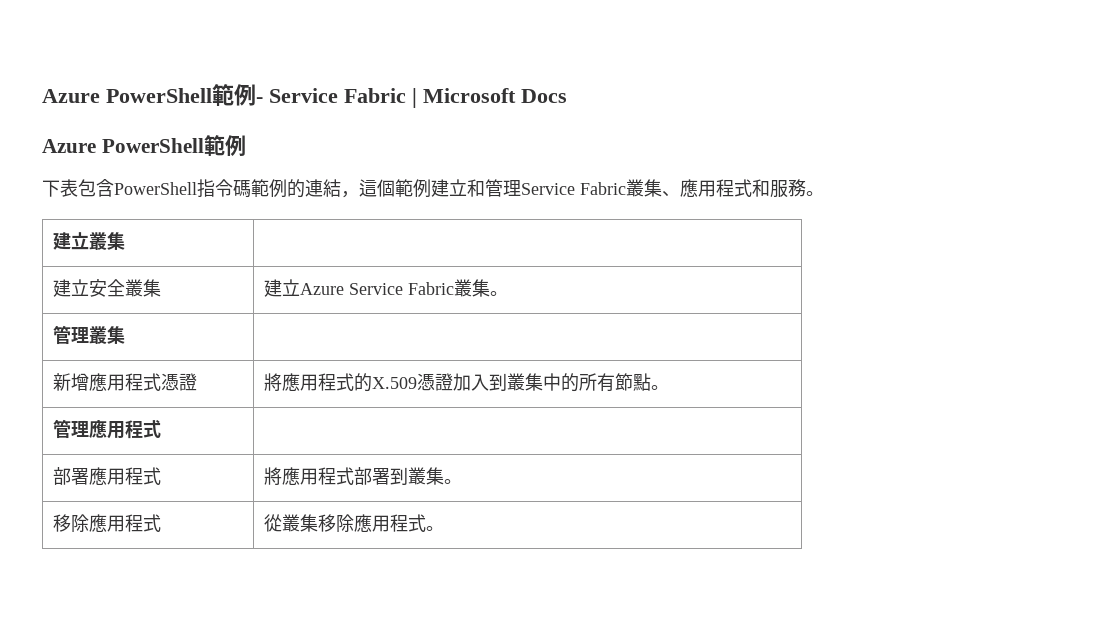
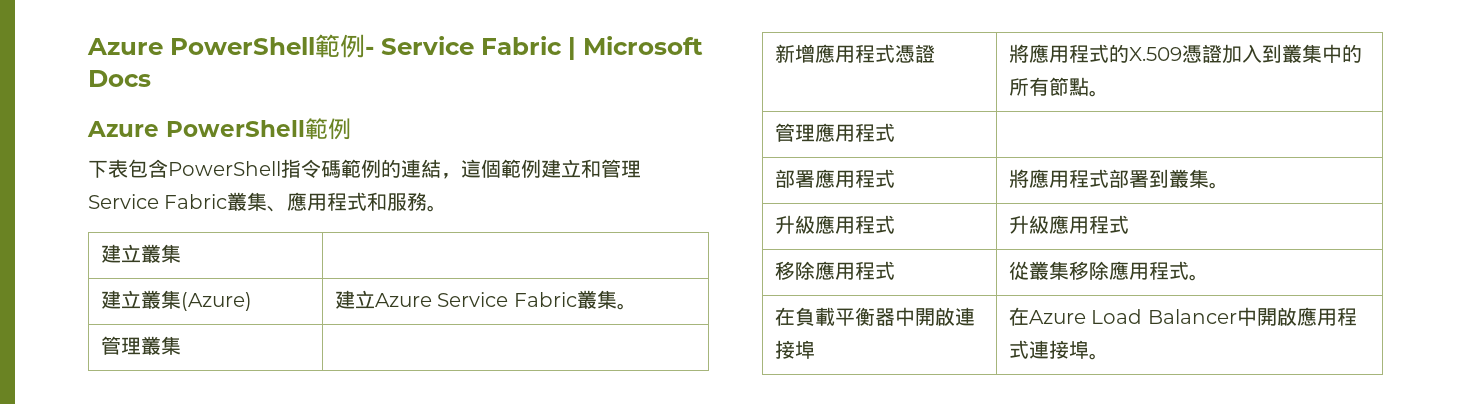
- 建立安全叢集 | 建立Azure Service Fabric叢集。
+ 建立叢集(Azure) | 建立Azure Service Fabric叢集。
+ 升級應用程式 | 升級應用程式
+ 在負載平衡器中開啟連接埠 | 在Azure Load Balancer中開啟應用程式連接埠。

